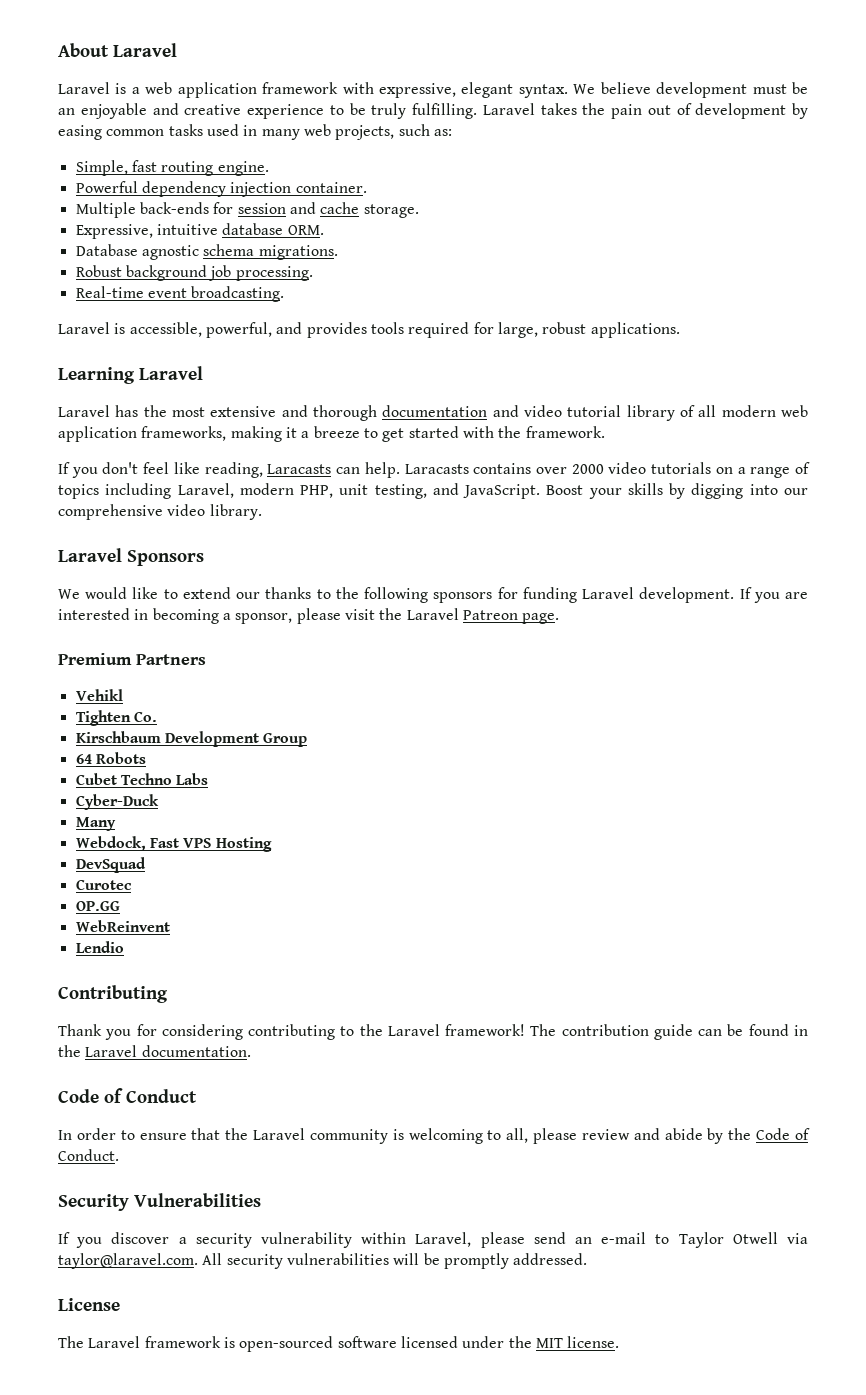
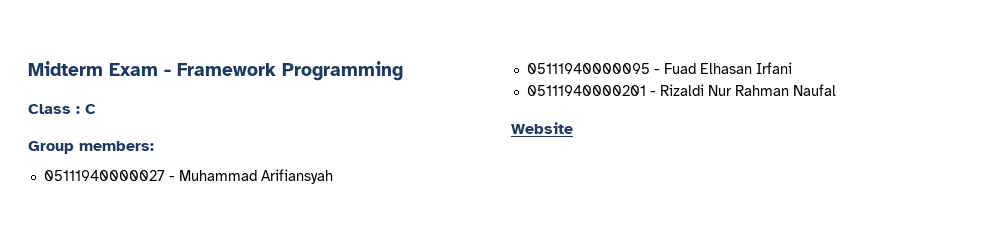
- About Laravel
- Laravel is a web application framework with expressive, elegant syntax. We believe development must be an enjoyable and creative experience to be truly fulfilling. Laravel takes the pain out of development by easing common tasks used in many web projects, such as:
- Simple, fast routing engine.
- Powerful dependency injection container.
- Multiple back-ends for session and cache storage.
- Expressive, intuitive database ORM.
- Database agnostic schema migrations.
- Robust background job processing.
- Real-time event broadcasting.
- Laravel is accessible, powerful, and provides tools required for large, robust applications.
- Learning Laravel
- Laravel has the most extensive and thorough documentation and video tutorial library of all modern web application frameworks, making it a breeze to get started with the framework.
- If you don't feel like reading, Laracasts can help. Laracasts contains over 2000 video tutorials on a range of topics including Laravel, modern PHP, unit testing, and JavaScript. Boost your skills by digging into our comprehensive video library.
- Laravel Sponsors
- We would like to extend our thanks to the following sponsors for funding Laravel development. If you are interested in becoming a sponsor, please visit the Laravel Patreon page.
- Premium Partners
- Vehikl
- Tighten Co.
- Kirschbaum Development Group
- 64 Robots
- Cubet Techno Labs
- Cyber-Duck
- Many
- Webdock, Fast VPS Hosting
- DevSquad
- Curotec
- OP.GG
- WebReinvent
- Lendio
- Contributing
- Thank you for considering contributing to the Laravel framework! The contribution guide can be found in the Laravel documentation.
- Code of Conduct
- In order to ensure that the Laravel community is welcoming to all, please review and abide by the Code of Conduct.
- Security Vulnerabilities
- If you discover a security vulnerability within Laravel, please send an e-mail to Taylor Otwell via taylor@laravel.com. All security vulnerabilities will be promptly addressed.
- License
- The Laravel framework is open-sourced software licensed under the MIT license.
+ Midterm Exam - Framework Programming
+ Class : C
+ Group members:
+ 05111940000027 - Muhammad Arifiansyah
+ 05111940000095 - Fuad Elhasan Irfani
+ 05111940000201 - Rizaldi Nur Rahman Naufal
+ Website

